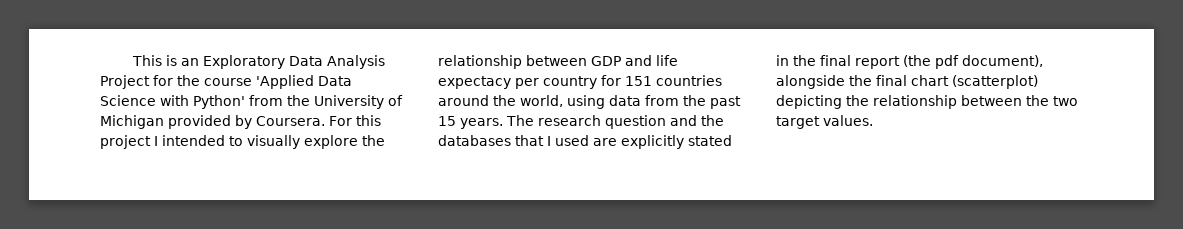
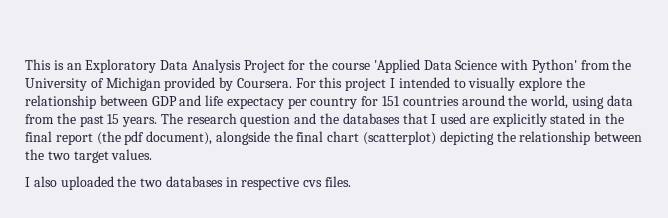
+ I also uploaded the two databases in respective cvs files.

